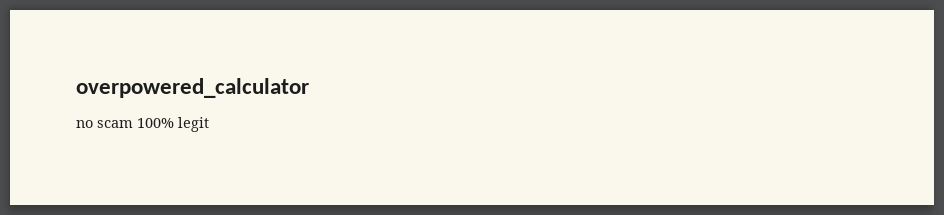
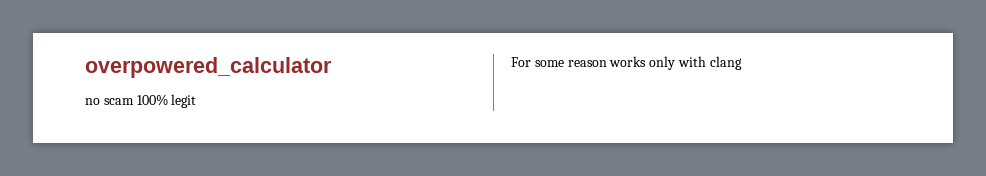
+ For some reason works only with clang

